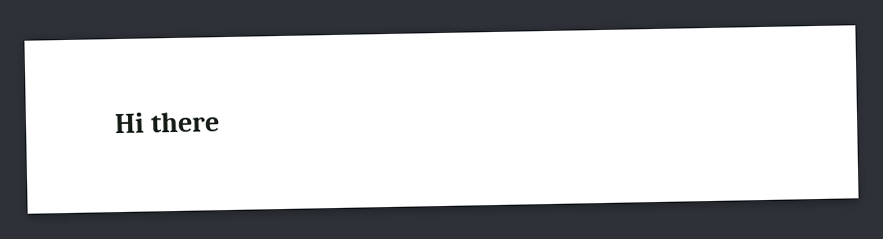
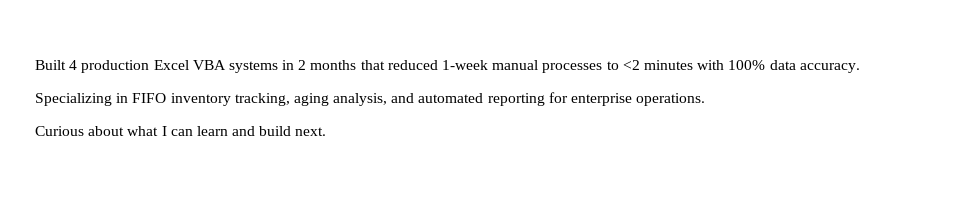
- Hi there
+ Built 4 production Excel VBA systems in 2 months that reduced 1-week manual processes to <2 minutes with 100% data accuracy.
+ Specializing in FIFO inventory tracking, aging analysis, and automated reporting for enterprise operations.
+ Curious about what I can learn and build next.

